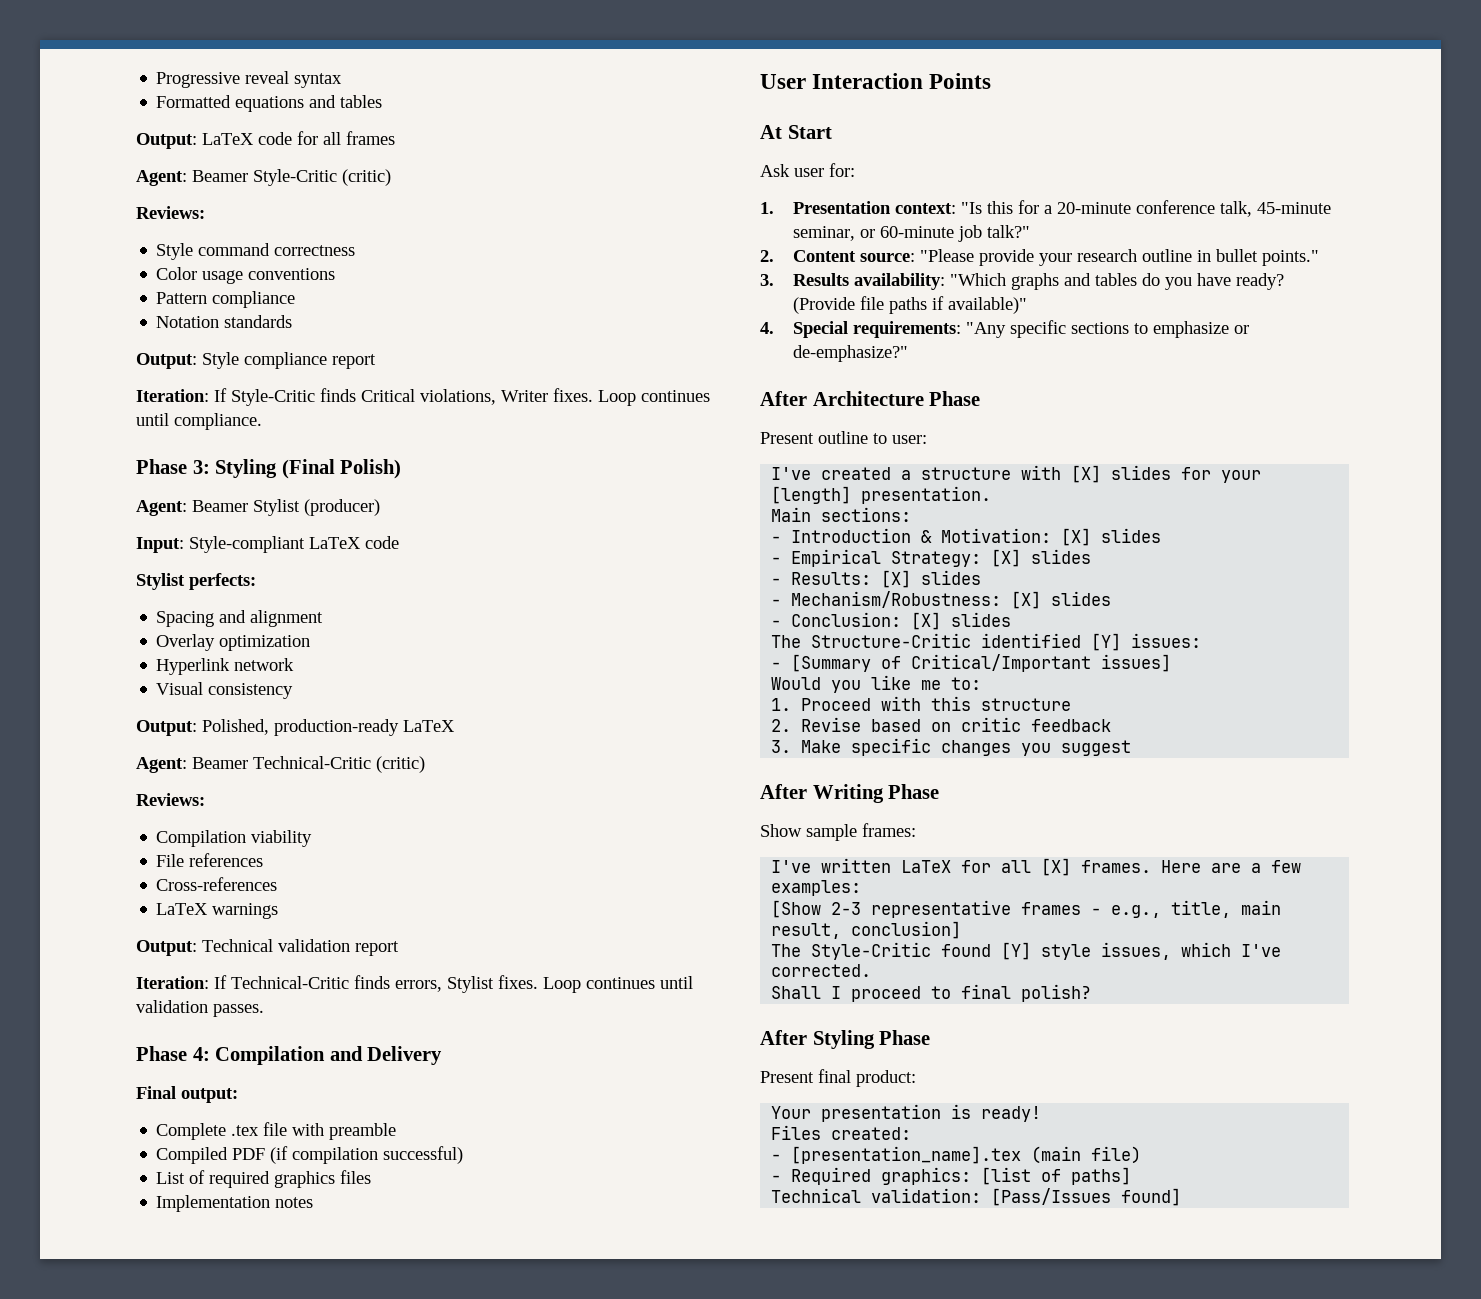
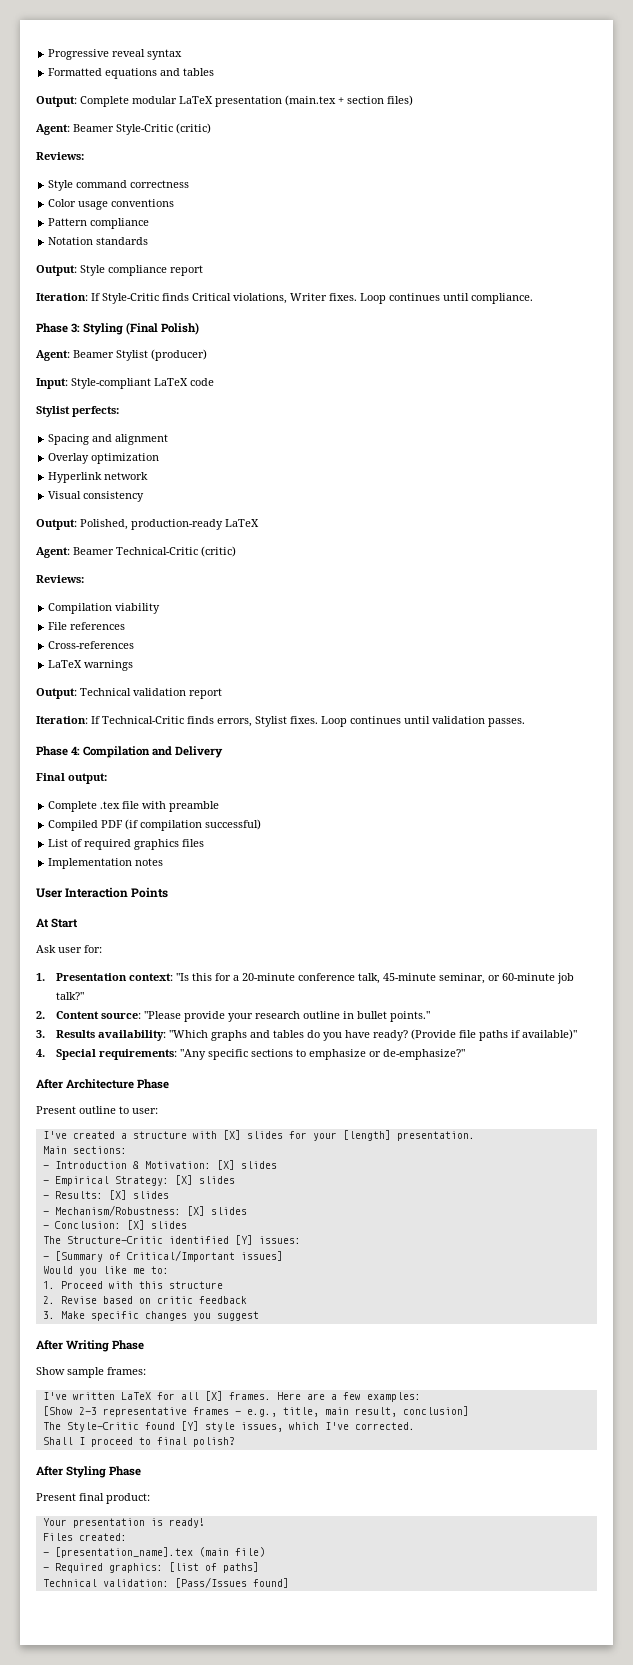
- Output: LaTeX code for all frames
+ Output: Complete modular LaTeX presentation (main.tex + section files)

